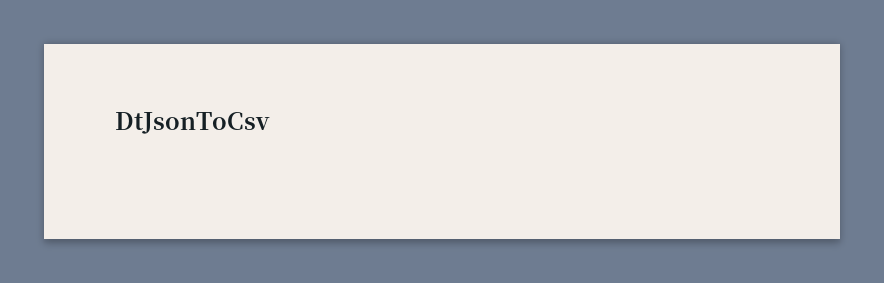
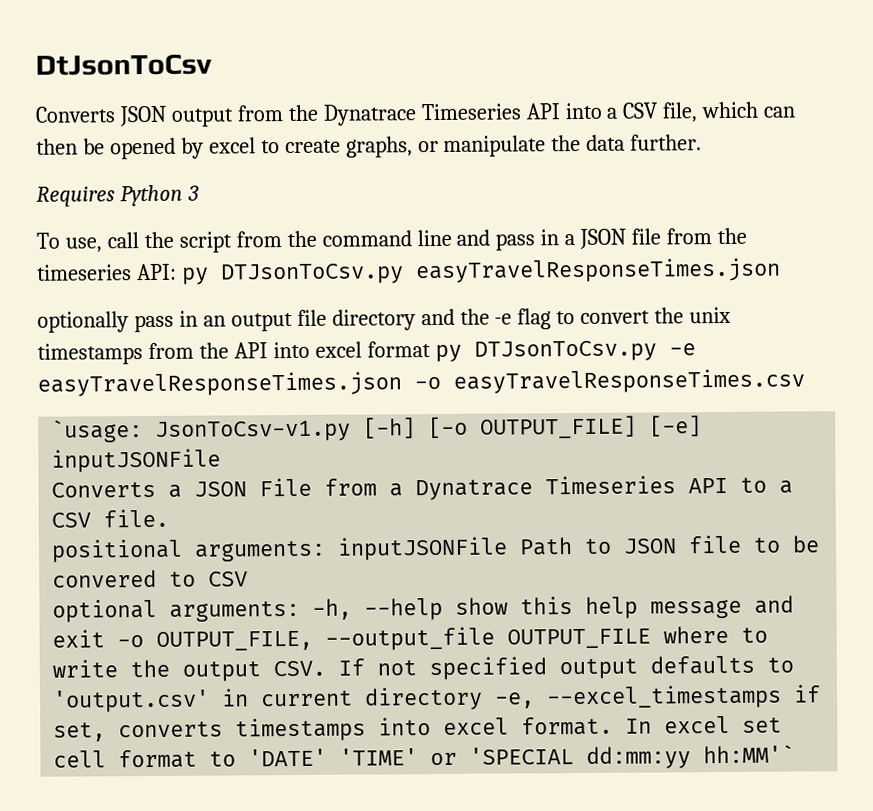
+ Converts JSON output from the Dynatrace Timeseries API into a CSV file, which can then be opened by excel to create graphs, or manipulate the data further.
+ Requires Python 3
+ To use, call the script from the command line and pass in a JSON file from the timeseries API: py DTJsonToCsv.py easyTravelResponseTimes.json
+ optionally pass in an output file directory and the -e flag to convert the unix timestamps from the API into excel format py DTJsonToCsv.py -e easyTravelResponseTimes.json -o easyTravelResponseTimes.csv
+ `usage: JsonToCsv-v1.py [-h] [-o OUTPUT_FILE] [-e] inputJSONFile
+ Converts a JSON File from a Dynatrace Timeseries API to a CSV file.
+ positional arguments: inputJSONFile Path to JSON file to be convered to CSV
+ optional arguments: -h, --help show this help message and exit -o OUTPUT_FILE, --output_file OUTPUT_FILE where to write the output CSV. If not specified output defaults to 'output.csv' in current directory -e, --excel_timestamps if set, converts timestamps into excel format. In excel set cell format to 'DATE' 'TIME' or 'SPECIAL dd:mm:yy hh:MM'`

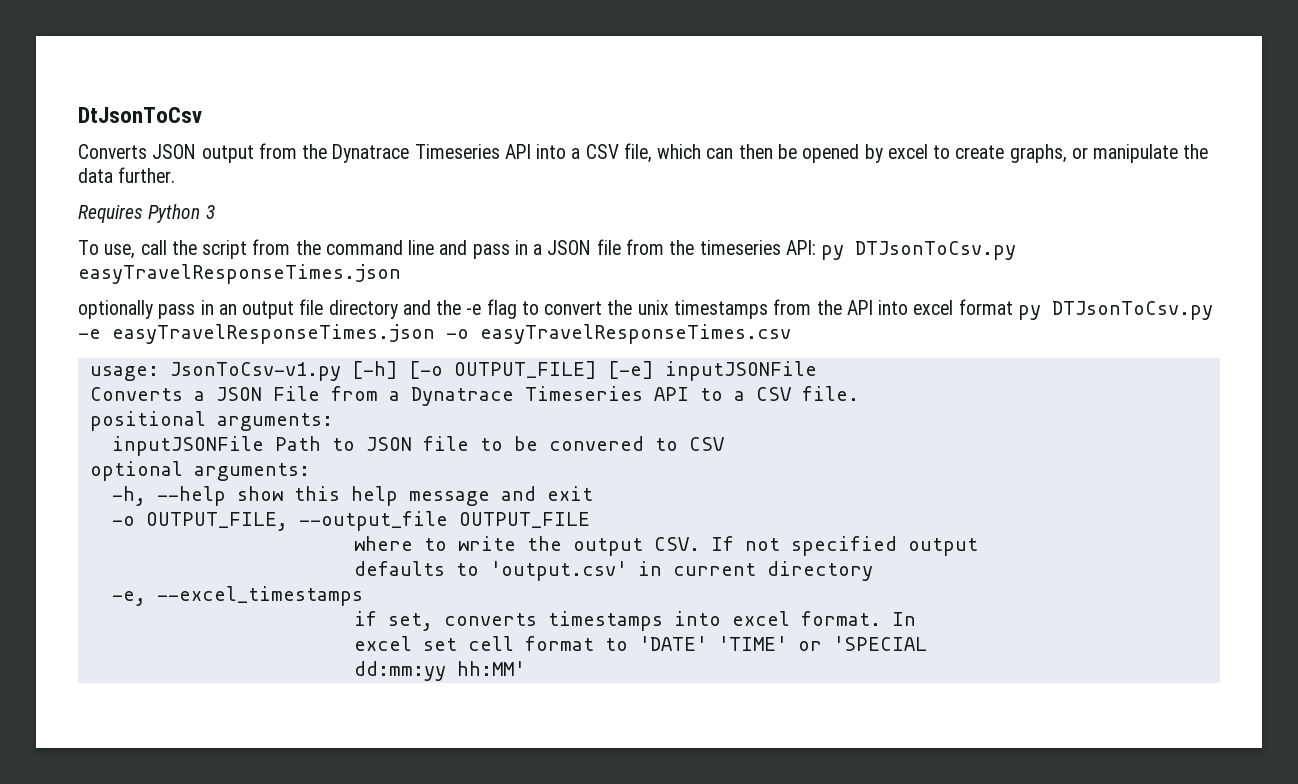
- `usage: JsonToCsv-v1.py [-h] [-o OUTPUT_FILE] [-e] inputJSONFile
+ usage: JsonToCsv-v1.py [-h] [-o OUTPUT_FILE] [-e] inputJSONFile
- positional arguments: inputJSONFile Path to JSON file to be convered to CSV
+ positional arguments:
+ inputJSONFile Path to JSON file to be convered to CSV
- optional arguments: -h, --help show this help message and exit -o OUTPUT_FILE, --output_file OUTPUT_FILE where to write the output CSV. If not specified output defaults to 'output.csv' in current directory -e, --excel_timestamps if set, converts timestamps into excel format.
+ optional arguments:
+ -h, --help show this help message and exit
+ -o OUTPUT_FILE, --output_file OUTPUT_FILE
+ where to write the output CSV. If not specified output
+ defaults to 'output.csv' in current directory
+ -e, --excel_timestamps
+ if set, converts timestamps into excel format.
- In excel set cell format to 'DATE' 'TIME' or 'SPECIAL dd:mm:yy hh:MM'`
+ In
+ excel set cell format to 'DATE' 'TIME' or 'SPECIAL
+ dd:mm:yy hh:MM'

